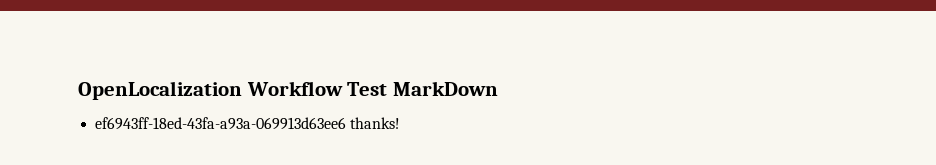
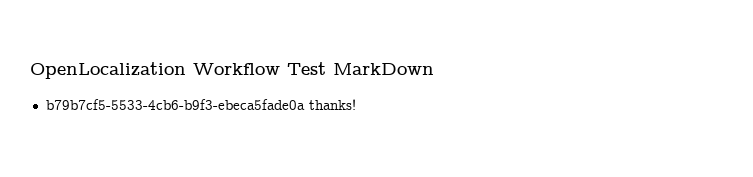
- ef6943ff-18ed-43fa-a93a-069913d63ee6 thanks!
+ b79b7cf5-5533-4cb6-b9f3-ebeca5fade0a thanks!

